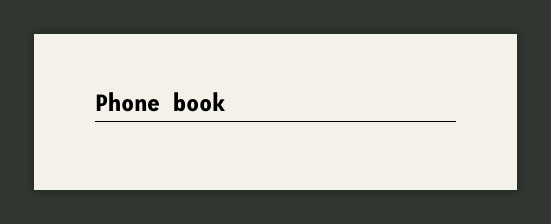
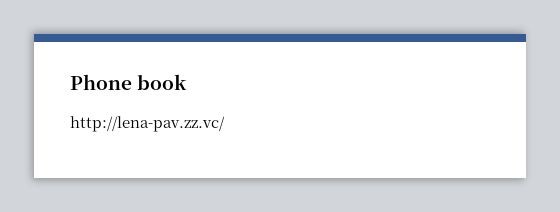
+ http://lena-pav.zz.vc/

